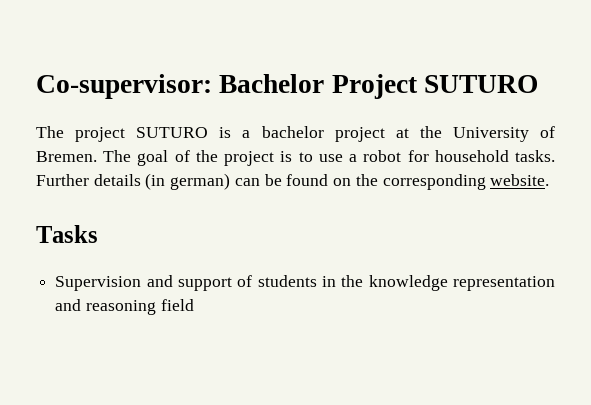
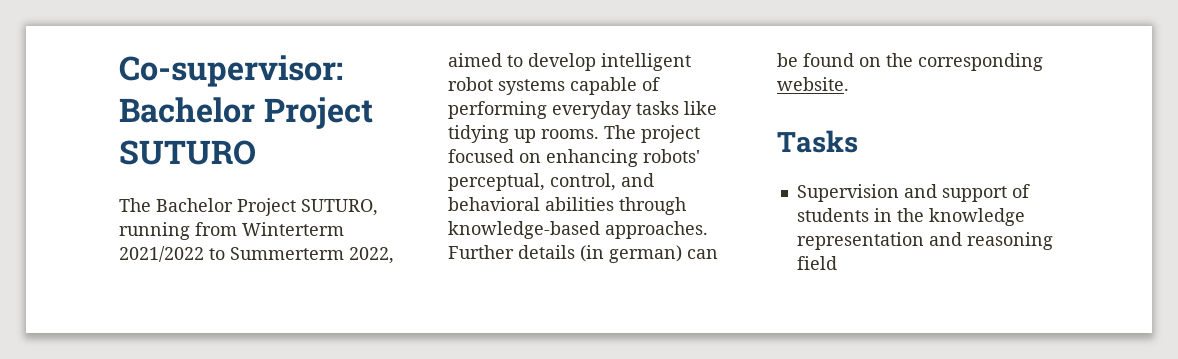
- The project SUTURO is a bachelor project at the University of Bremen. The goal of the project is to use a robot for household tasks.
+ The Bachelor Project SUTURO, running from Winterterm 2021/2022 to Summerterm 2022, aimed to develop intelligent robot systems capable of performing everyday tasks like tidying up rooms. The project focused on enhancing robots' perceptual, control, and behavioral abilities through knowledge-based approaches.

